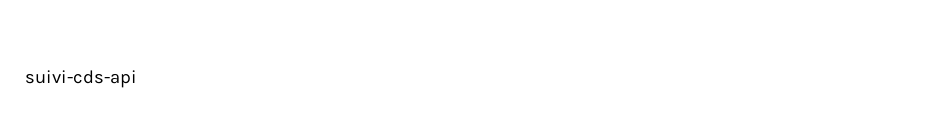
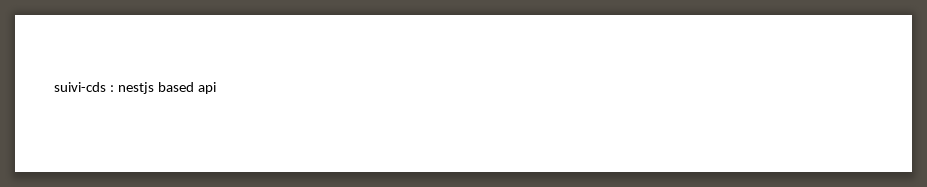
- suivi-cds-api
+ suivi-cds : nestjs based api

